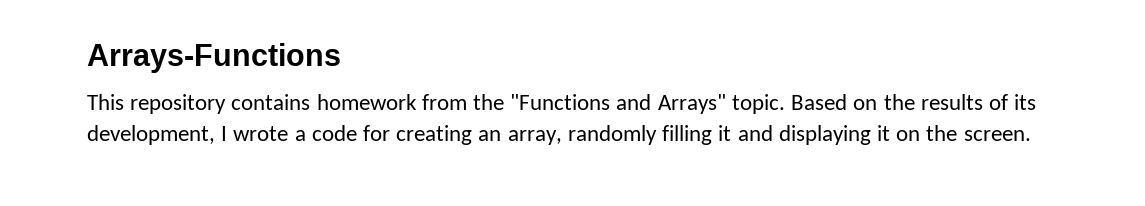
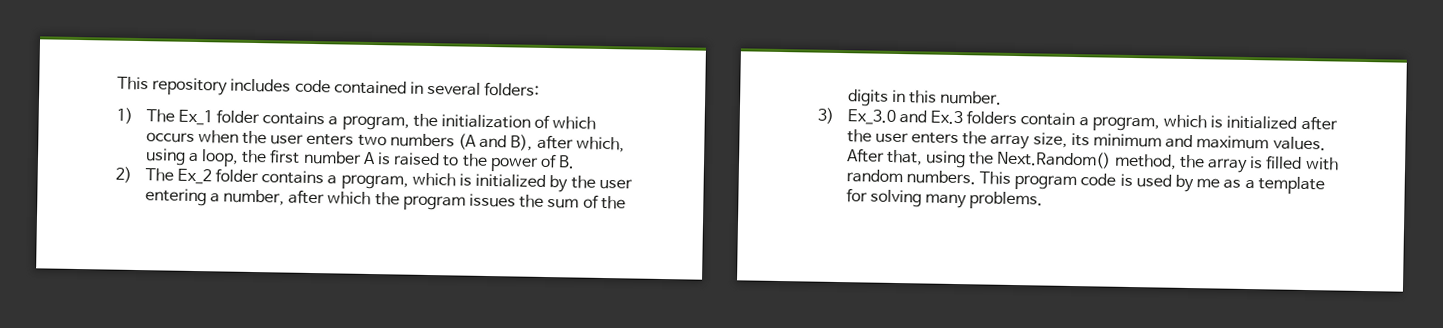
- Arrays-Functions
- This repository contains homework from the "Functions and Arrays" topic. Based on the results of its development, I wrote a code for creating an array, randomly filling it and displaying it on the screen.
+ This repository includes code contained in several folders:
+ 1) The Ex_1 folder contains a program, the initialization of which occurs when the user enters two numbers (A and B), after which, using a loop, the first number A is raised to the power of B.
+ 2) The Ex_2 folder contains a program, which is initialized by the user entering a number, after which the program issues the sum of the digits in this number.
+ 3) Ex_3.0 and Ex.3 folders contain a program, which is initialized after the user enters the array size, its minimum and maximum values. After that, using the Next.Random() method, the array is filled with random numbers. This program code is used by me as a template for solving many problems.

